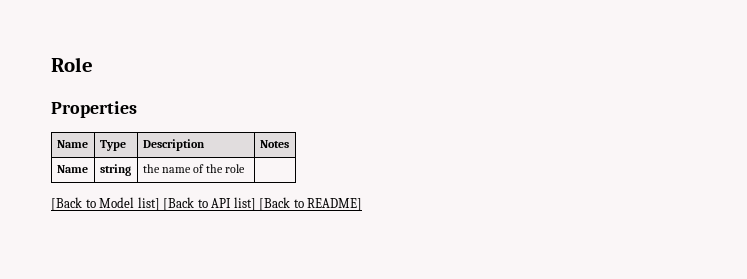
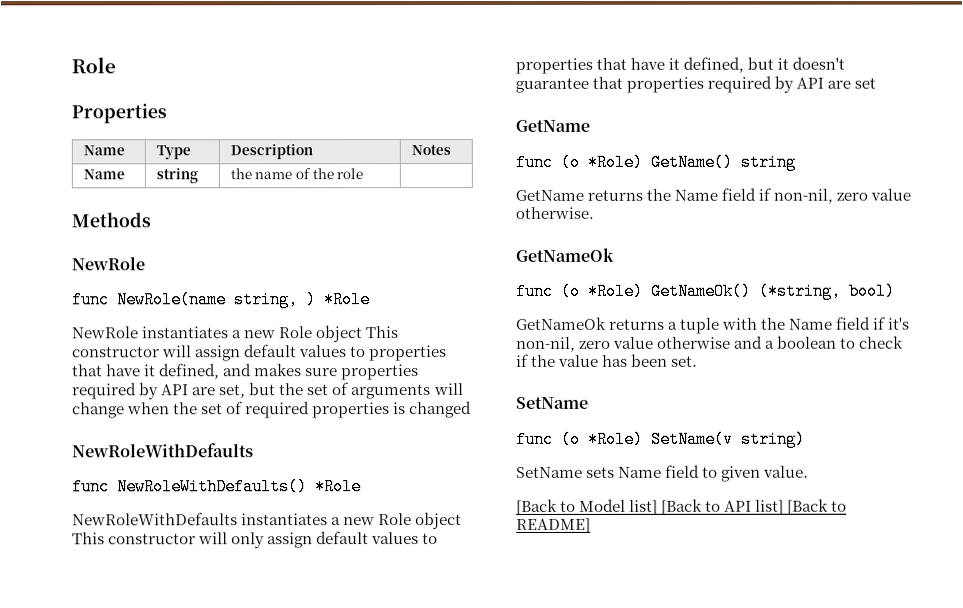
+ Methods
+ NewRole
+ func NewRole(name string, ) *Role
+ NewRole instantiates a new Role object This constructor will assign default values to properties that have it defined, and makes sure properties required by API are set, but the set of arguments will change when the set of required properties is changed
+ NewRoleWithDefaults
+ func NewRoleWithDefaults() *Role
+ NewRoleWithDefaults instantiates a new Role object This constructor will only assign default values to properties that have it defined, but it doesn't guarantee that properties required by API are set
+ GetName
+ func (o *Role) GetName() string
+ GetName returns the Name field if non-nil, zero value otherwise.
+ GetNameOk
+ func (o *Role) GetNameOk() (*string, bool)
+ GetNameOk returns a tuple with the Name field if it's non-nil, zero value otherwise and a boolean to check if the value has been set.
+ SetName
+ func (o *Role) SetName(v string)
+ SetName sets Name field to given value.

